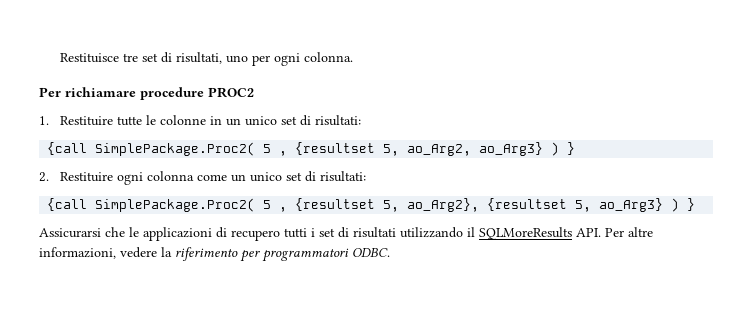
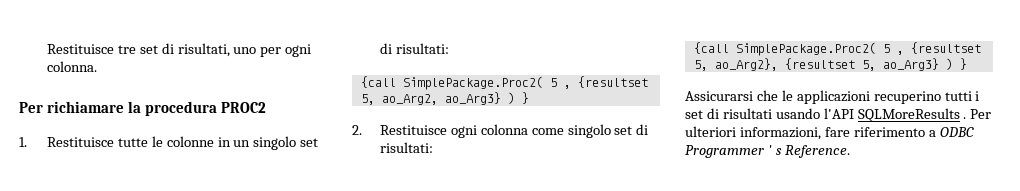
- Per richiamare procedure PROC2
+ Per richiamare la procedura PROC2
- 1. Restituire tutte le colonne in un unico set di risultati:
+ 1. Restituisce tutte le colonne in un singolo set di risultati:
- 2. Restituire ogni colonna come un unico set di risultati:
+ 2. Restituisce ogni colonna come singolo set di risultati:
- Assicurarsi che le applicazioni di recupero tutti i set di risultati utilizzando il SQLMoreResults API. Per altre informazioni, vedere la riferimento per programmatori ODBC.
+ Assicurarsi che le applicazioni recuperino tutti i set di risultati usando l'API SQLMoreResults . Per ulteriori informazioni, fare riferimento a ODBC Programmer ' s Reference.

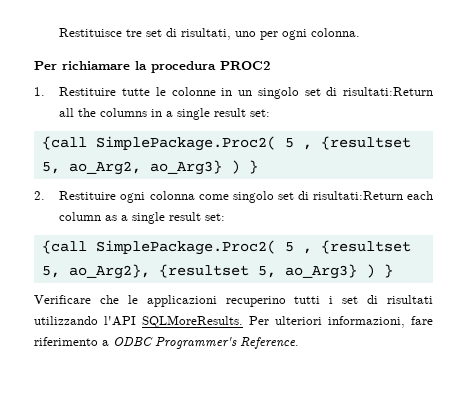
- 1. Restituisce tutte le colonne in un singolo set di risultati:
+ 1. Restituire tutte le colonne in un singolo set di risultati:Return all the columns in a single result set:
- 2. Restituisce ogni colonna come singolo set di risultati:
+ 2. Restituire ogni colonna come singolo set di risultati:Return each column as a single result set:
- Assicurarsi che le applicazioni recuperino tutti i set di risultati usando l'API SQLMoreResults .
+ Verificare che le applicazioni recuperino tutti i set di risultati utilizzando l'API SQLMoreResults.
- Per ulteriori informazioni, fare riferimento a ODBC Programmer ' s Reference.
+ Per ulteriori informazioni, fare riferimento a ODBC Programmer's Reference.

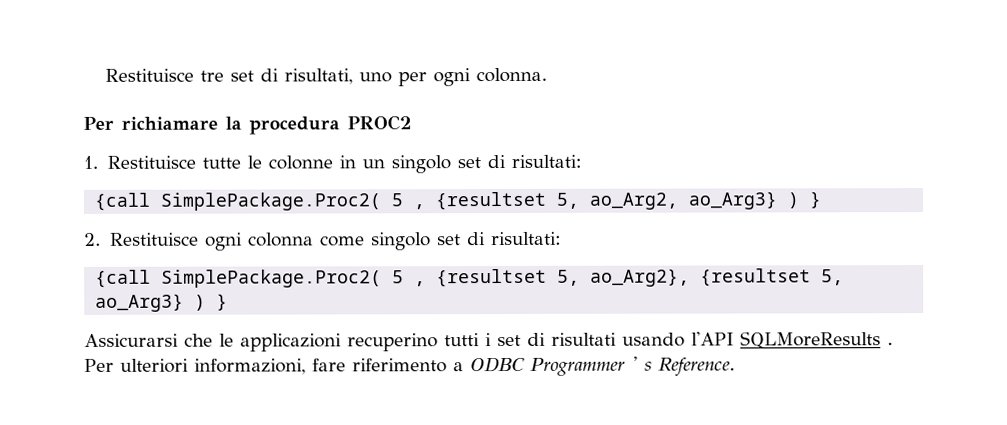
- 1. Restituire tutte le colonne in un singolo set di risultati:Return all the columns in a single result set:
+ 1. Restituisce tutte le colonne in un singolo set di risultati:
- 2. Restituire ogni colonna come singolo set di risultati:Return each column as a single result set:
+ 2. Restituisce ogni colonna come singolo set di risultati:
- Verificare che le applicazioni recuperino tutti i set di risultati utilizzando l'API SQLMoreResults.
+ Assicurarsi che le applicazioni recuperino tutti i set di risultati usando l'API SQLMoreResults .
- Per ulteriori informazioni, fare riferimento a ODBC Programmer's Reference.
+ Per ulteriori informazioni, fare riferimento a ODBC Programmer ' s Reference.

